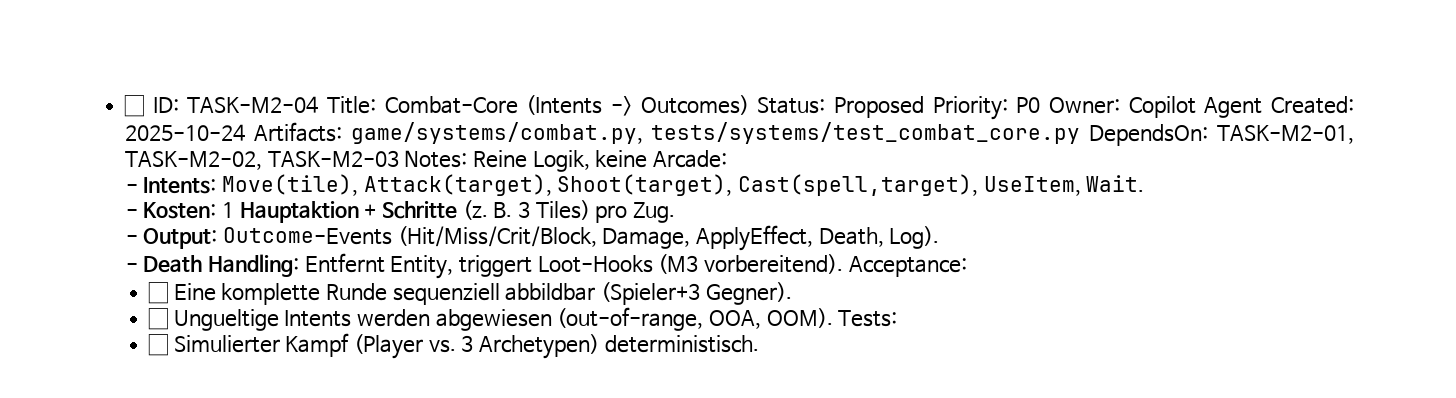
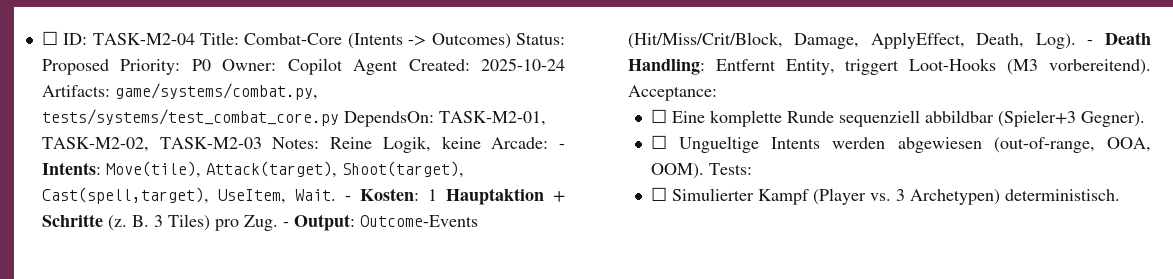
- ☐ ID: TASK-M2-04 Title: Combat-Core (Intents -> Outcomes) Status: Proposed Priority: P0 Owner: Copilot Agent Created: 2025-10-24 Artifacts: game/systems/combat.py, tests/systems/test_combat_core.py DependsOn: TASK-M2-01, TASK-M2-02, TASK-M2-03 Notes: Reine Logik, keine Arcade:
- - Intents: Move(tile), Attack(target), Shoot(target), Cast(spell,target), UseItem, Wait.
- - Kosten: 1 Hauptaktion + Schritte (z.
+ ☐ ID: TASK-M2-04 Title: Combat-Core (Intents -> Outcomes) Status: Proposed Priority: P0 Owner: Copilot Agent Created: 2025-10-24 Artifacts: game/systems/combat.py, tests/systems/test_combat_core.py DependsOn: TASK-M2-01, TASK-M2-02, TASK-M2-03 Notes: Reine Logik, keine Arcade: - Intents: Move(tile), Attack(target), Shoot(target), Cast(spell,target), UseItem, Wait. - Kosten: 1 Hauptaktion + Schritte (z.
- B. 3 Tiles) pro Zug.
- - Output: Outcome-Events (Hit/Miss/Crit/Block, Damage, ApplyEffect, Death, Log).
- - Death Handling: Entfernt Entity, triggert Loot-Hooks (M3 vorbereitend).
+ B. 3 Tiles) pro Zug. - Output: Outcome-Events (Hit/Miss/Crit/Block, Damage, ApplyEffect, Death, Log). - Death Handling: Entfernt Entity, triggert Loot-Hooks (M3 vorbereitend).

